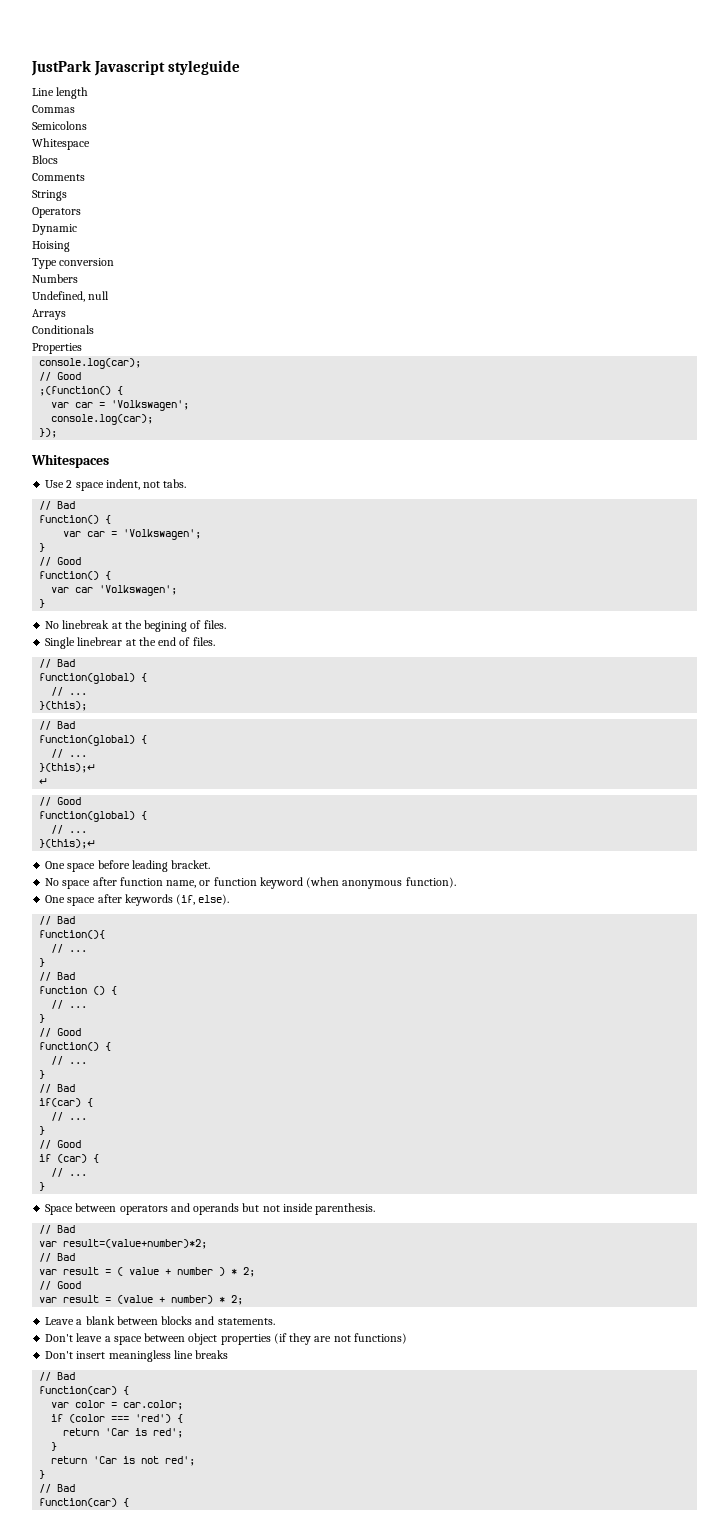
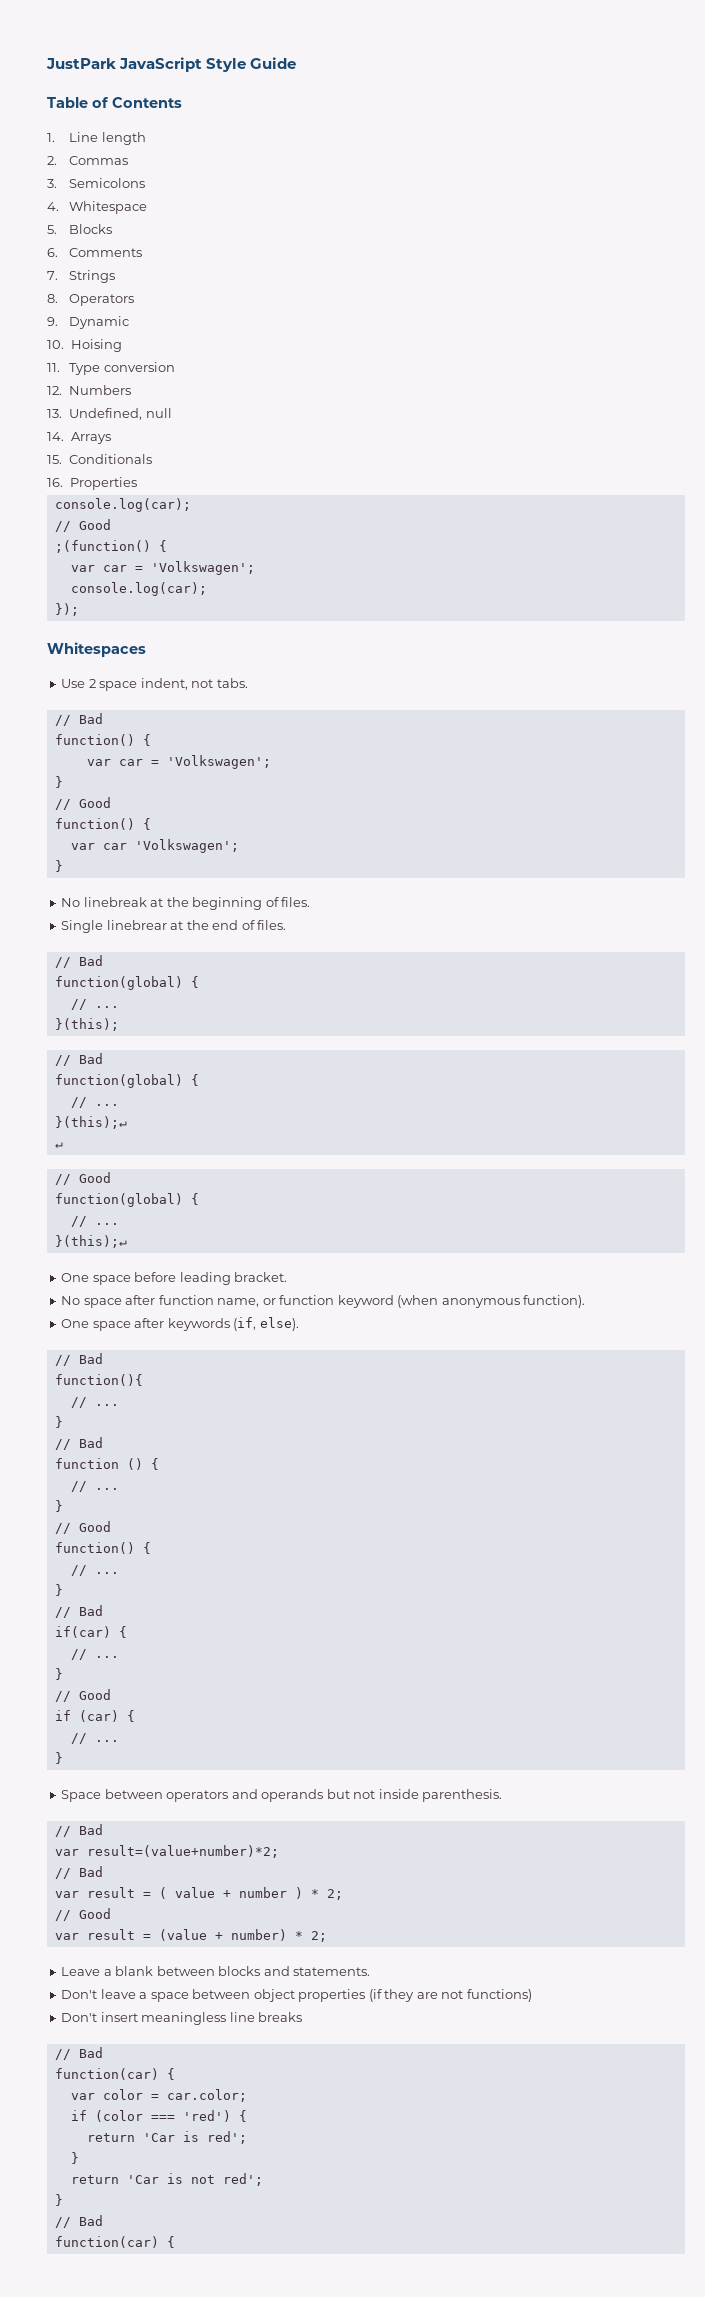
- JustPark Javascript styleguide
- Line length
+ JustPark JavaScript Style Guide
+ Table of Contents
+ 1. Line length
- Commas
+ 2. Commas
- Semicolons
+ 3. Semicolons
- Whitespace
+ 4. Whitespace
- Blocs
- Comments
+ 5. Blocks
+ 6. Comments
- Strings
+ 7. Strings
- Operators
+ 8. Operators
- Dynamic
+ 9. Dynamic
- Hoising
+ 10. Hoising
- Type conversion
+ 11. Type conversion
- Numbers
+ 12. Numbers
- Undefined, null
+ 13. Undefined, null
- Arrays
+ 14. Arrays
- Conditionals
+ 15. Conditionals
- Properties
+ 16. Properties
- No linebreak at the begining of files.
+ No linebreak at the beginning of files.

